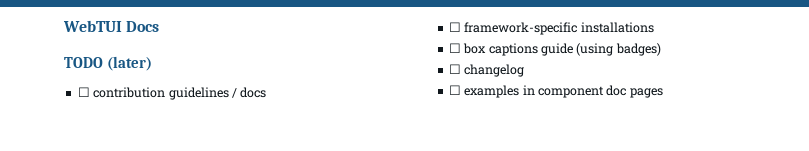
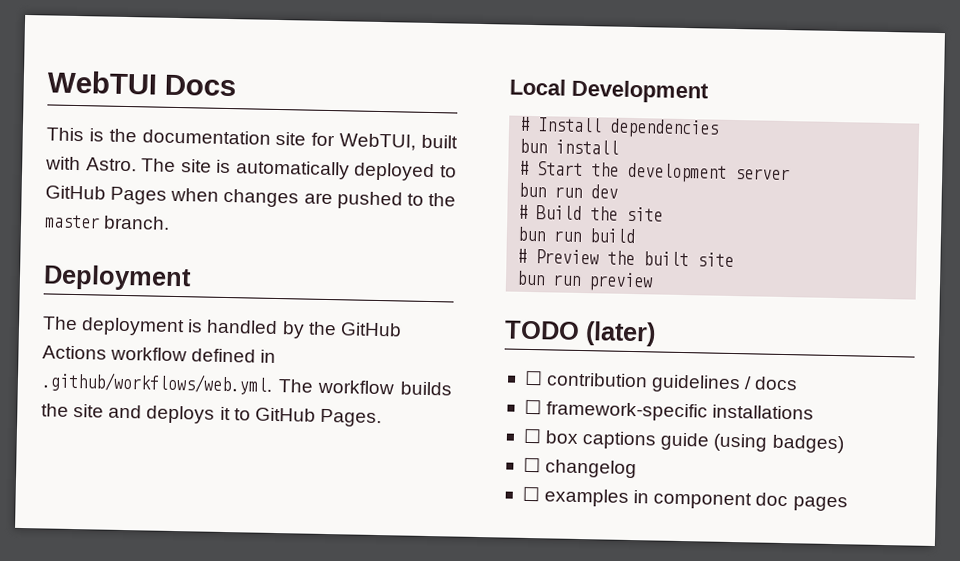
+ This is the documentation site for WebTUI, built with Astro. The site is automatically deployed to GitHub Pages when changes are pushed to the master branch.
+ Deployment
+ The deployment is handled by the GitHub Actions workflow defined in .github/workflows/web.yml. The workflow builds the site and deploys it to GitHub Pages.
+ Local Development
+ # Install dependencies
+ bun install
+ # Start the development server
+ bun run dev
+ # Build the site
+ bun run build
+ # Preview the built site
+ bun run preview

